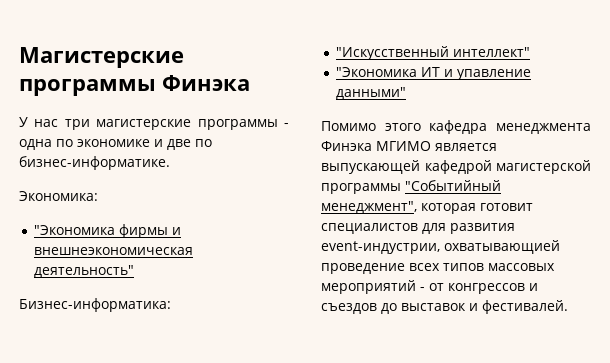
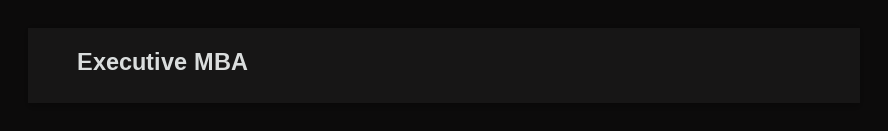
- Магистерские программы Финэка
- У нас три магистерские программы - одна по экономике и две по бизнес-информатике.
- Экономика:
- "Экономика фирмы и внешнеэкономическая деятельность"
- Бизнес-информатика:
- "Искусственный интеллект"
- "Экономика ИТ и упавление данными"
- Помимо этого кафедра менеджмента Финэка МГИМО является выпускающей кафедрой магистерской программы "Событийный менеджмент", которая готовит специалистов для развития event-индустрии, охватывающией проведение всех типов массовых мероприятий - от конгрессов и съездов до выставок и фестивалей.
+ Executive MBA

